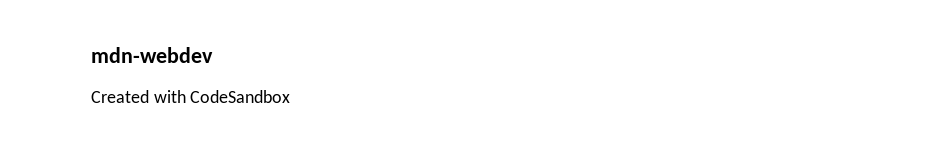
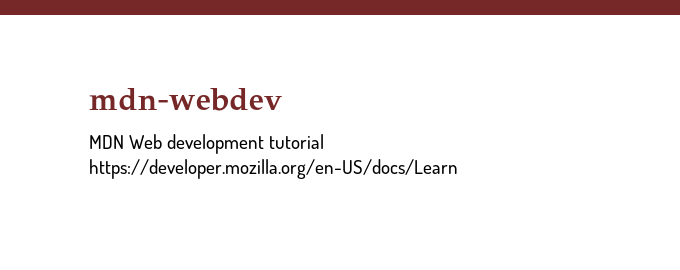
- Created with CodeSandbox
+ MDN Web development tutorial https://developer.mozilla.org/en-US/docs/Learn

